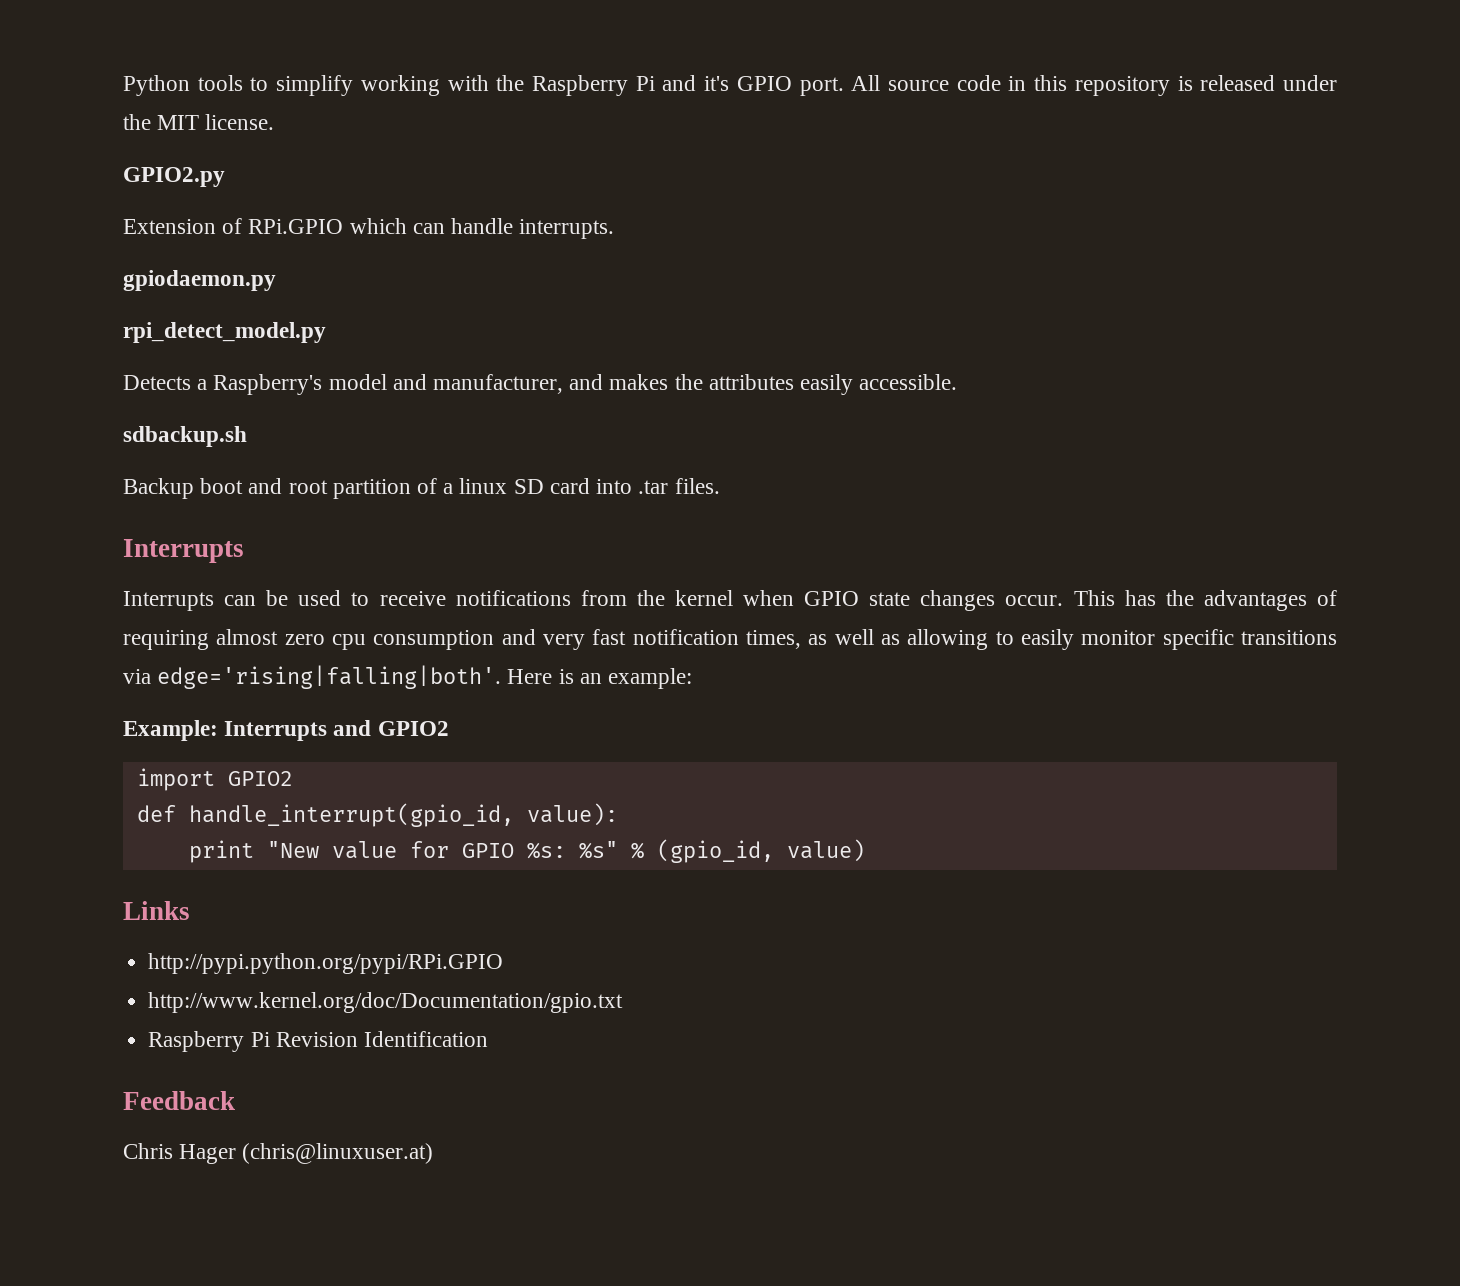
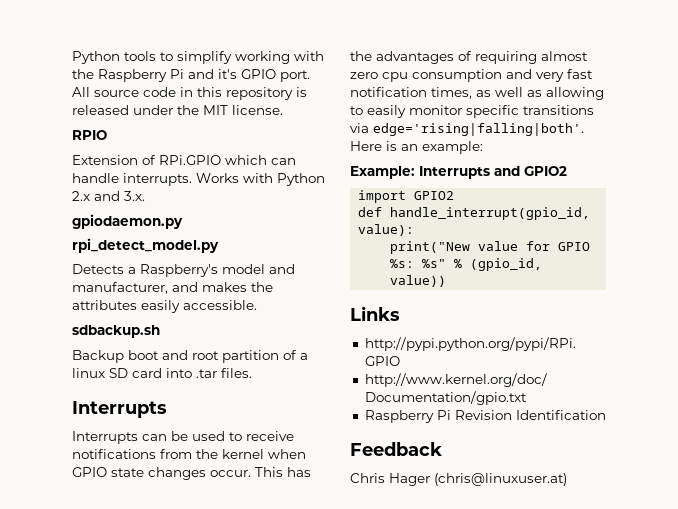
- GPIO2.py
+ RPIO
+ Works with Python 2.x and 3.x.
- print "New value for GPIO %s: %s" % (gpio_id, value)
+ print("New value for GPIO %s: %s" % (gpio_id, value))

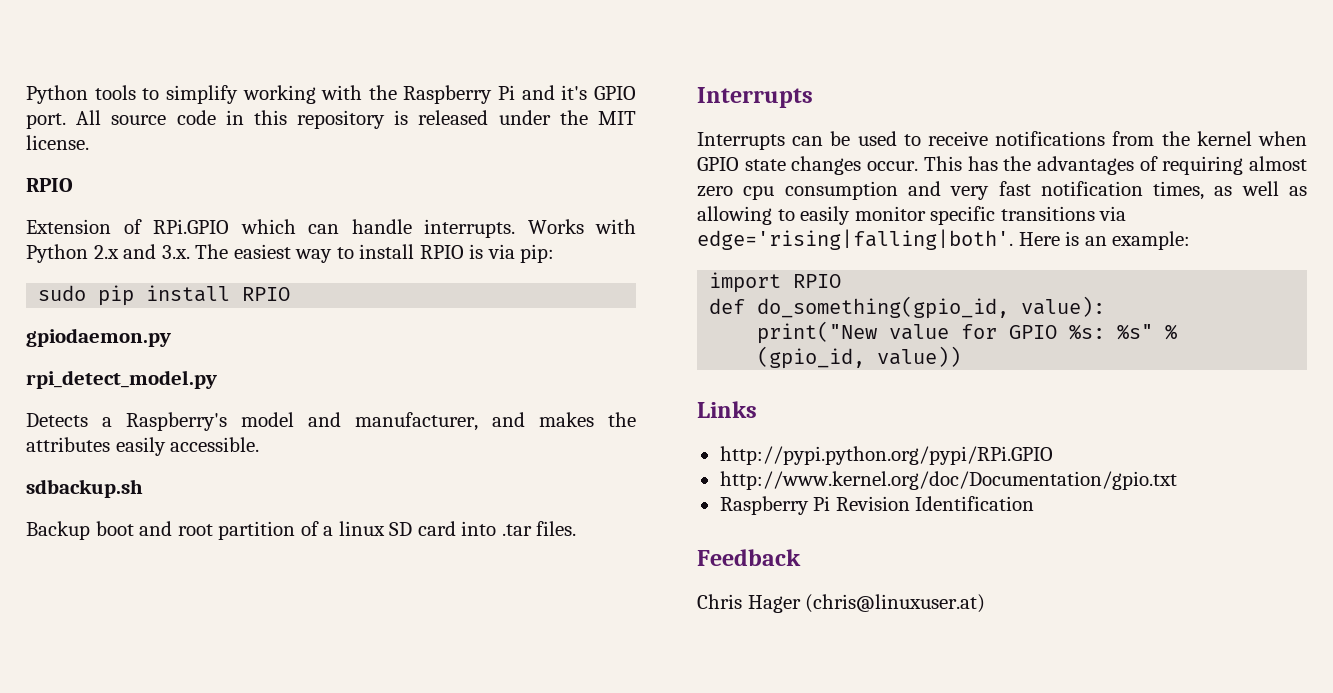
- Works with Python 2.x and 3.x.
+ Works with Python 2.x and 3.x. The easiest way to install RPIO is via pip:
+ sudo pip install RPIO
- Example: Interrupts and GPIO2
- import GPIO2
+ import RPIO
- def handle_interrupt(gpio_id, value):
+ def do_something(gpio_id, value):

